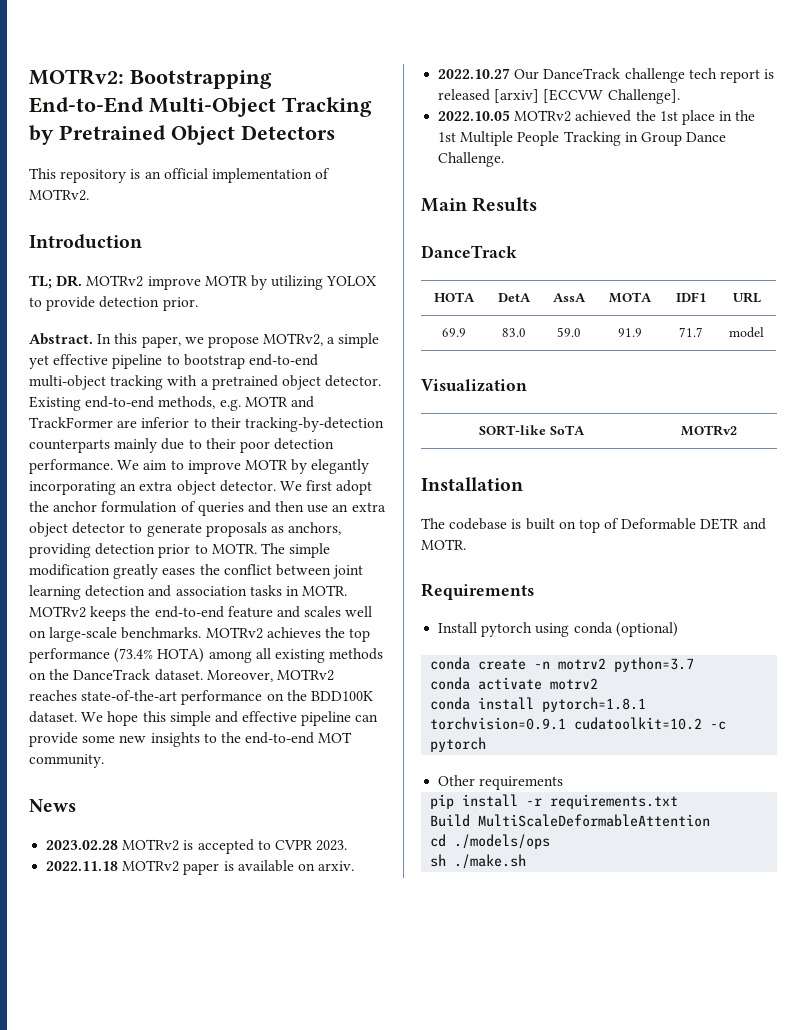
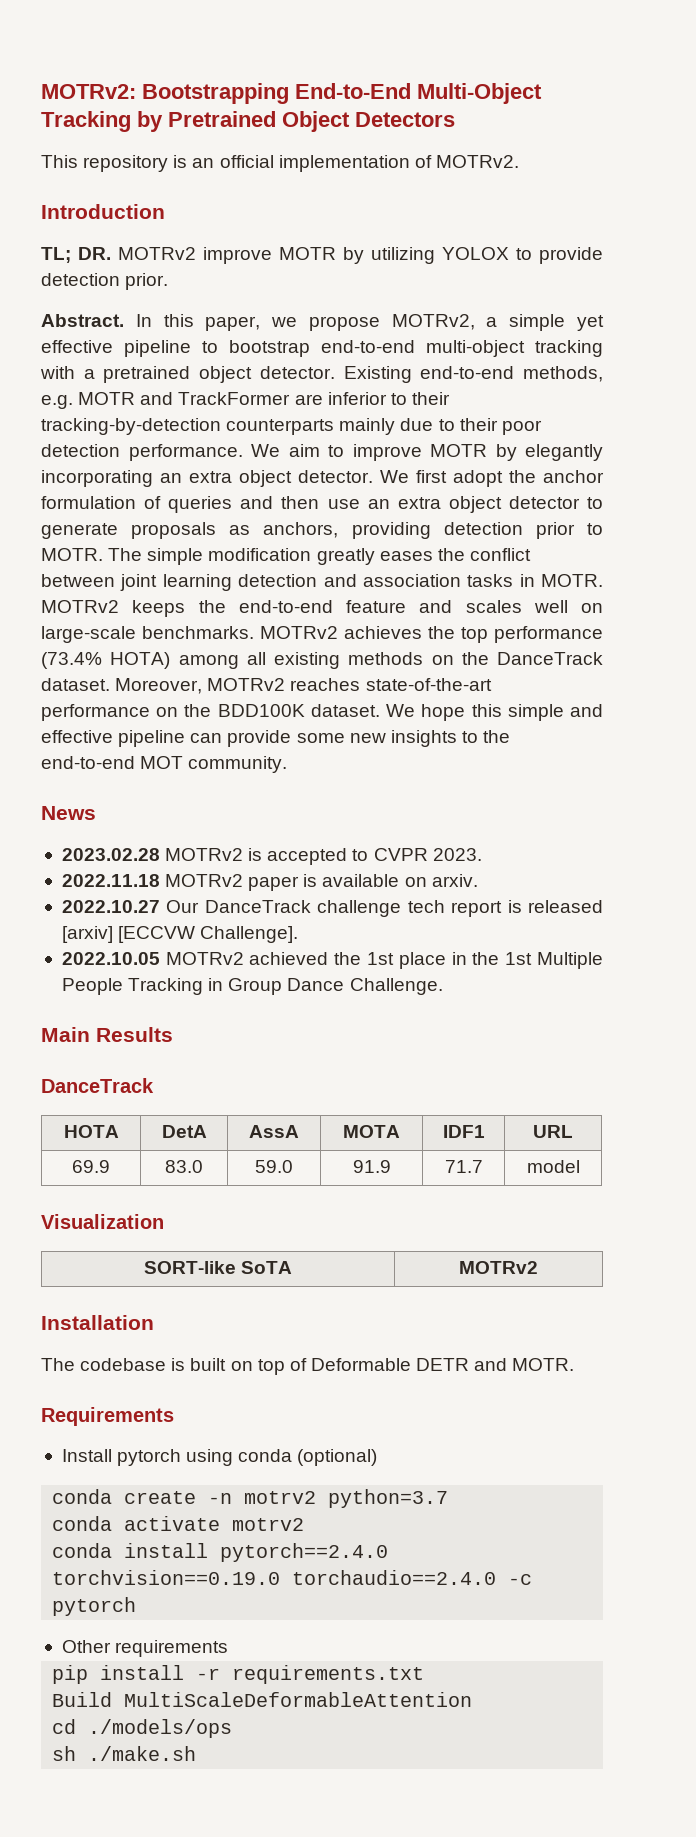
- conda install pytorch=1.8.1 torchvision=0.9.1 cudatoolkit=10.2 -c pytorch
+ conda install pytorch==2.4.0 torchvision==0.19.0 torchaudio==2.4.0 -c pytorch

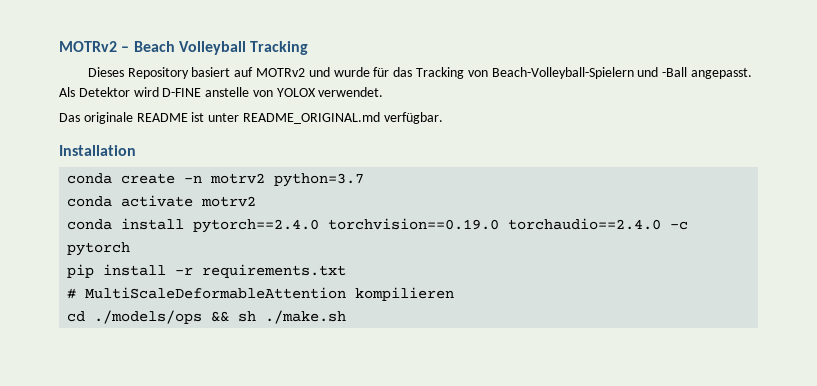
- MOTRv2: Bootstrapping End-to-End Multi-Object Tracking by Pretrained Object Detectors
- This repository is an official implementation of MOTRv2.
- Introduction
- TL; DR. MOTRv2 improve MOTR by utilizing YOLOX to provide detection prior.
- Abstract. In this paper, we propose MOTRv2, a simple yet effective pipeline to bootstrap end-to-end multi-object tracking with a pretrained object detector. Existing end-to-end methods, e.g. MOTR and TrackFormer are inferior to their tracking-by-detection counterparts mainly due to their poor detection performance. We aim to improve MOTR by elegantly incorporating an extra object detector. We first adopt the anchor formulation of queries and then use an extra object detector to generate proposals as anchors, providing detection prior to MOTR. The simple modification greatly eases the conflict between joint learning detection and association tasks in MOTR. MOTRv2 keeps the end-to-end feature and scales well on large-scale benchmarks. MOTRv2 achieves the top performance (73.4% HOTA) among all existing methods on the DanceTrack dataset. Moreover, MOTRv2 reaches state-of-the-art performance on the BDD100K dataset. We hope this simple and effective pipeline can provide some new insights to the end-to-end MOT community.
- News
- 2023.02.28 MOTRv2 is accepted to CVPR 2023.
- 2022.11.18 MOTRv2 paper is available on arxiv.
- 2022.10.27 Our DanceTrack challenge tech report is released [arxiv] [ECCVW Challenge].
- 2022.10.05 MOTRv2 achieved the 1st place in the 1st Multiple People Tracking in Group Dance Challenge.
- Main Results
- DanceTrack
- HOTA | DetA | AssA | MOTA | IDF1 | URL
- 69.9 | 83.0 | 59.0 | 91.9 | 71.7 | model
- Visualization
- SORT-like SoTA | MOTRv2
+ MOTRv2 – Beach Volleyball Tracking
+ Dieses Repository basiert auf MOTRv2 und wurde für das Tracking von Beach-Volleyball-Spielern und -Ball angepasst. Als Detektor wird D-FINE anstelle von YOLOX verwendet.
+ Das originale README ist unter README_ORIGINAL.md verfügbar.
  Installation
- The codebase is built on top of Deformable DETR and MOTR.
- Requirements
- Install pytorch using conda (optional)
- Other requirements
- Build MultiScaleDeformableAttention
+ # MultiScaleDeformableAttention kompilieren
- cd ./models/ops
- sh ./make.sh
+ cd ./models/ops && sh ./make.sh

